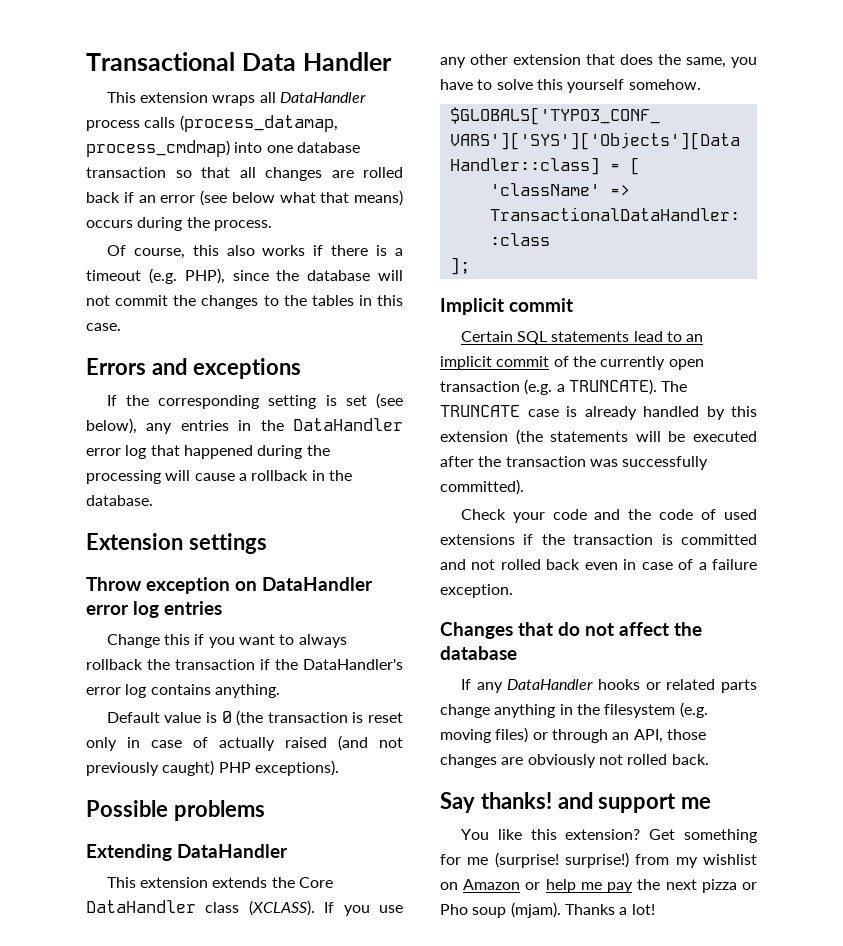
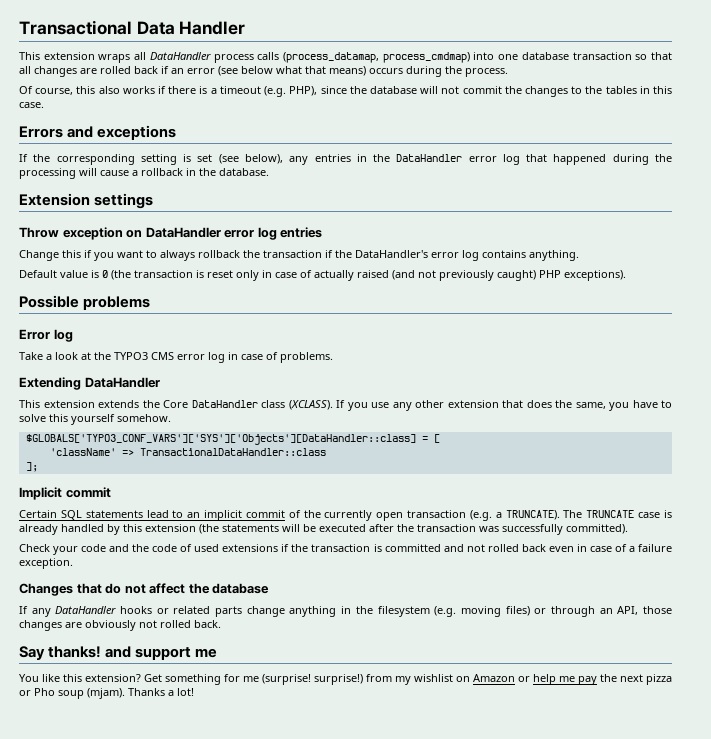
+ Error log
+ Take a look at the TYPO3 CMS error log in case of problems.

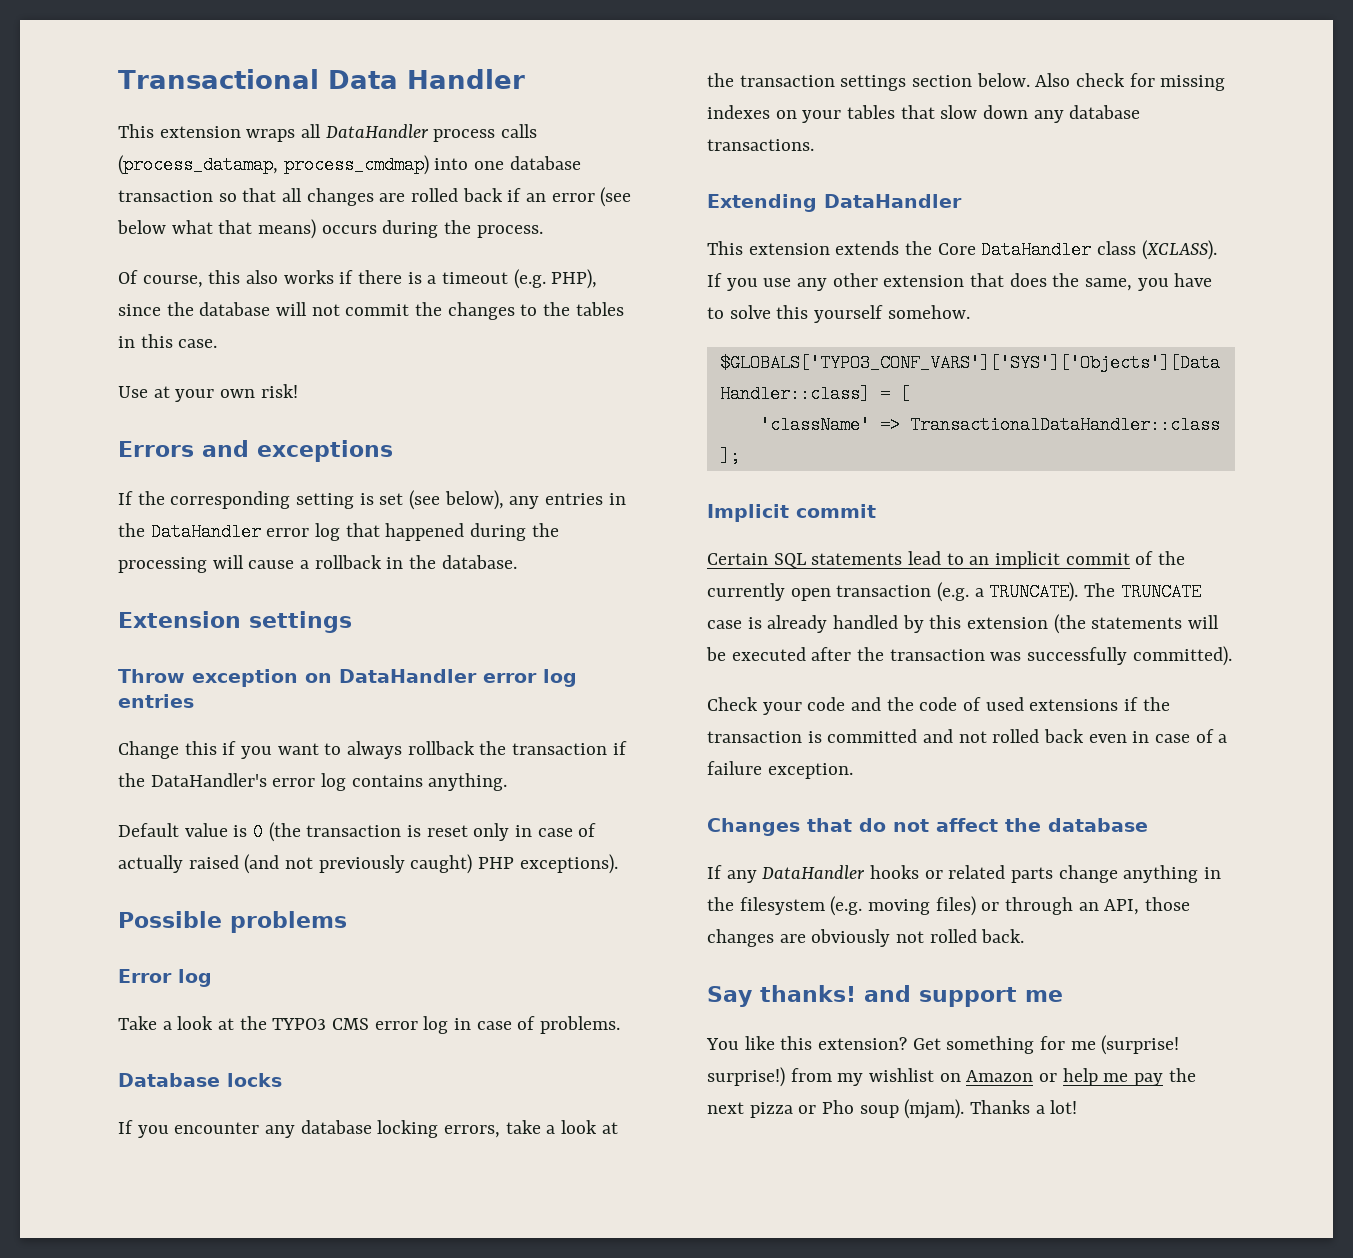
+ Use at your own risk!
+ Database locks
+ If you encounter any database locking errors, take a look at the transaction settings section below. Also check for missing indexes on your tables that slow down any database transactions.

